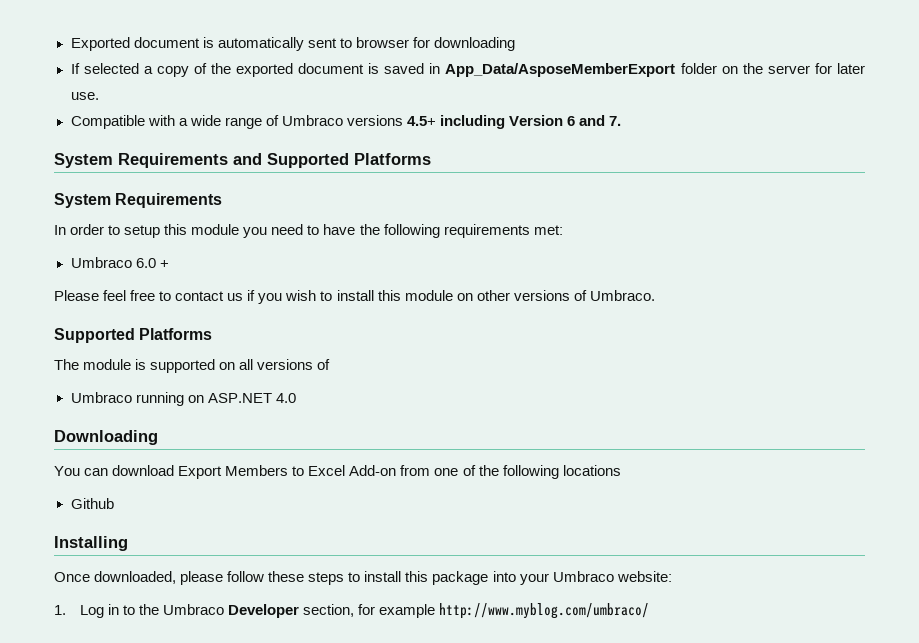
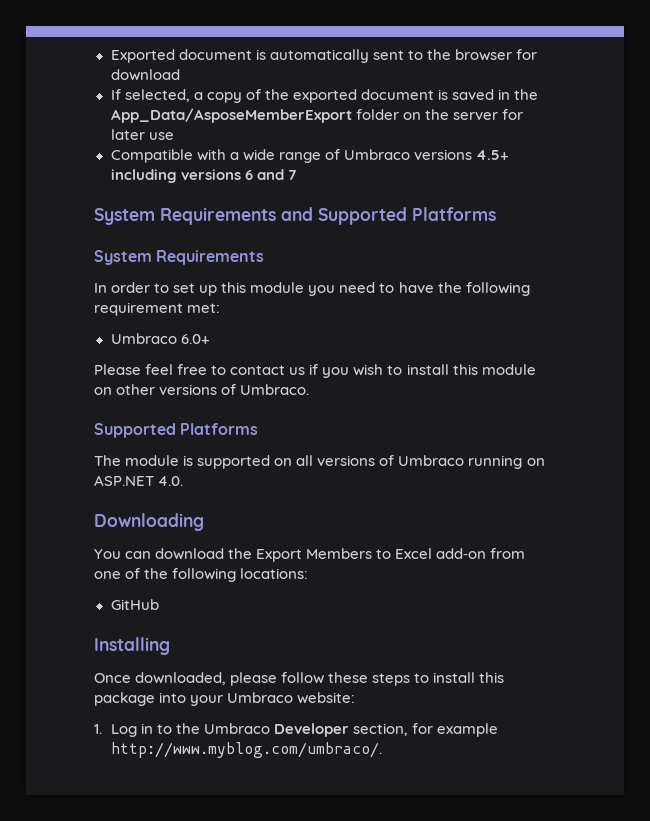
- Exported document is automatically sent to browser for downloading
+ Exported document is automatically sent to the browser for download
- If selected a copy of the exported document is saved in App_Data/AsposeMemberExport folder on the server for later use.
+ If selected, a copy of the exported document is saved in the App_Data/AsposeMemberExport folder on the server for later use
- Compatible with a wide range of Umbraco versions 4.5+ including Version 6 and 7.
+ Compatible with a wide range of Umbraco versions 4.5+ including versions 6 and 7
- In order to setup this module you need to have the following requirements met:
+ In order to set up this module you need to have the following requirement met:
- Umbraco 6.0 +
+ Umbraco 6.0+
- The module is supported on all versions of
- Umbraco running on ASP.NET 4.0
+ The module is supported on all versions of Umbraco running on ASP.NET 4.0.
- You can download Export Members to Excel Add-on from one of the following locations
- Github
+ You can download the Export Members to Excel add‑on from one of the following locations:
+ GitHub
- 1. Log in to the Umbraco Developer section, for example http://www.myblog.com/umbraco/
+ 1. Log in to the Umbraco Developer section, for example http://www.myblog.com/umbraco/.

